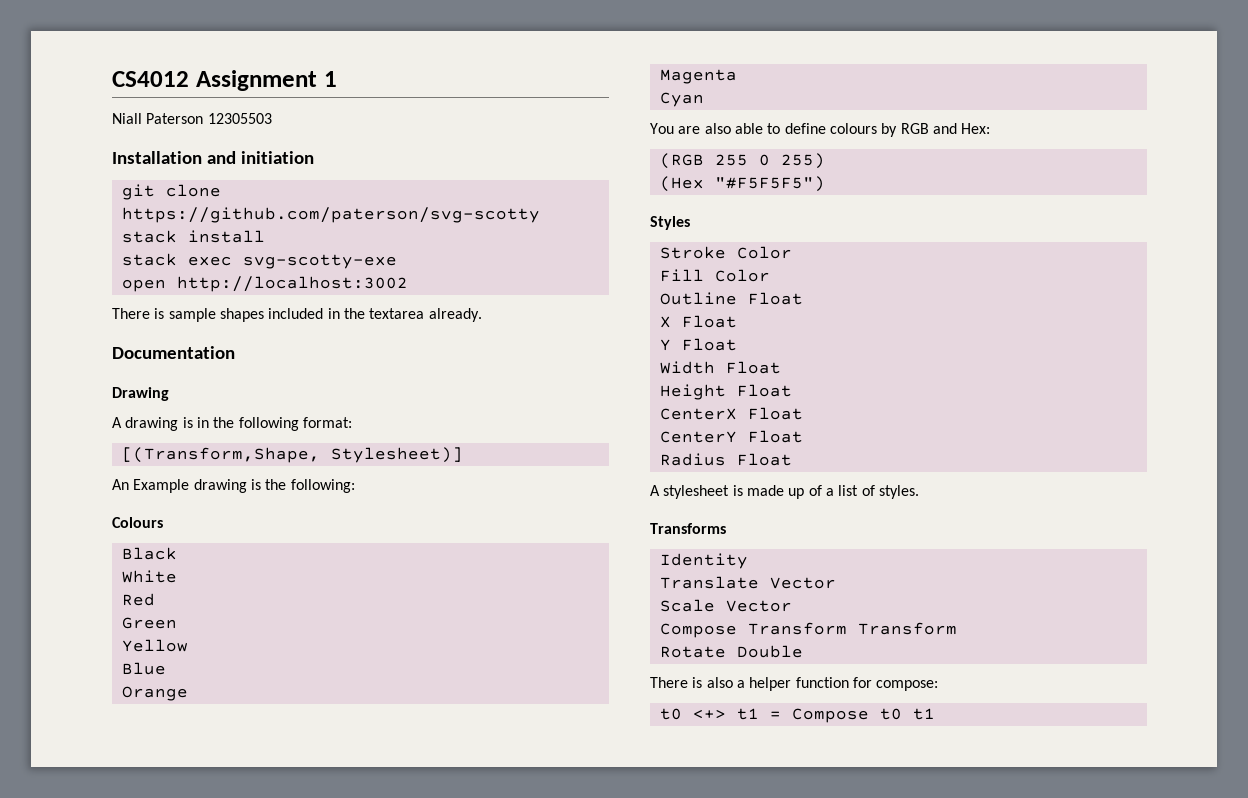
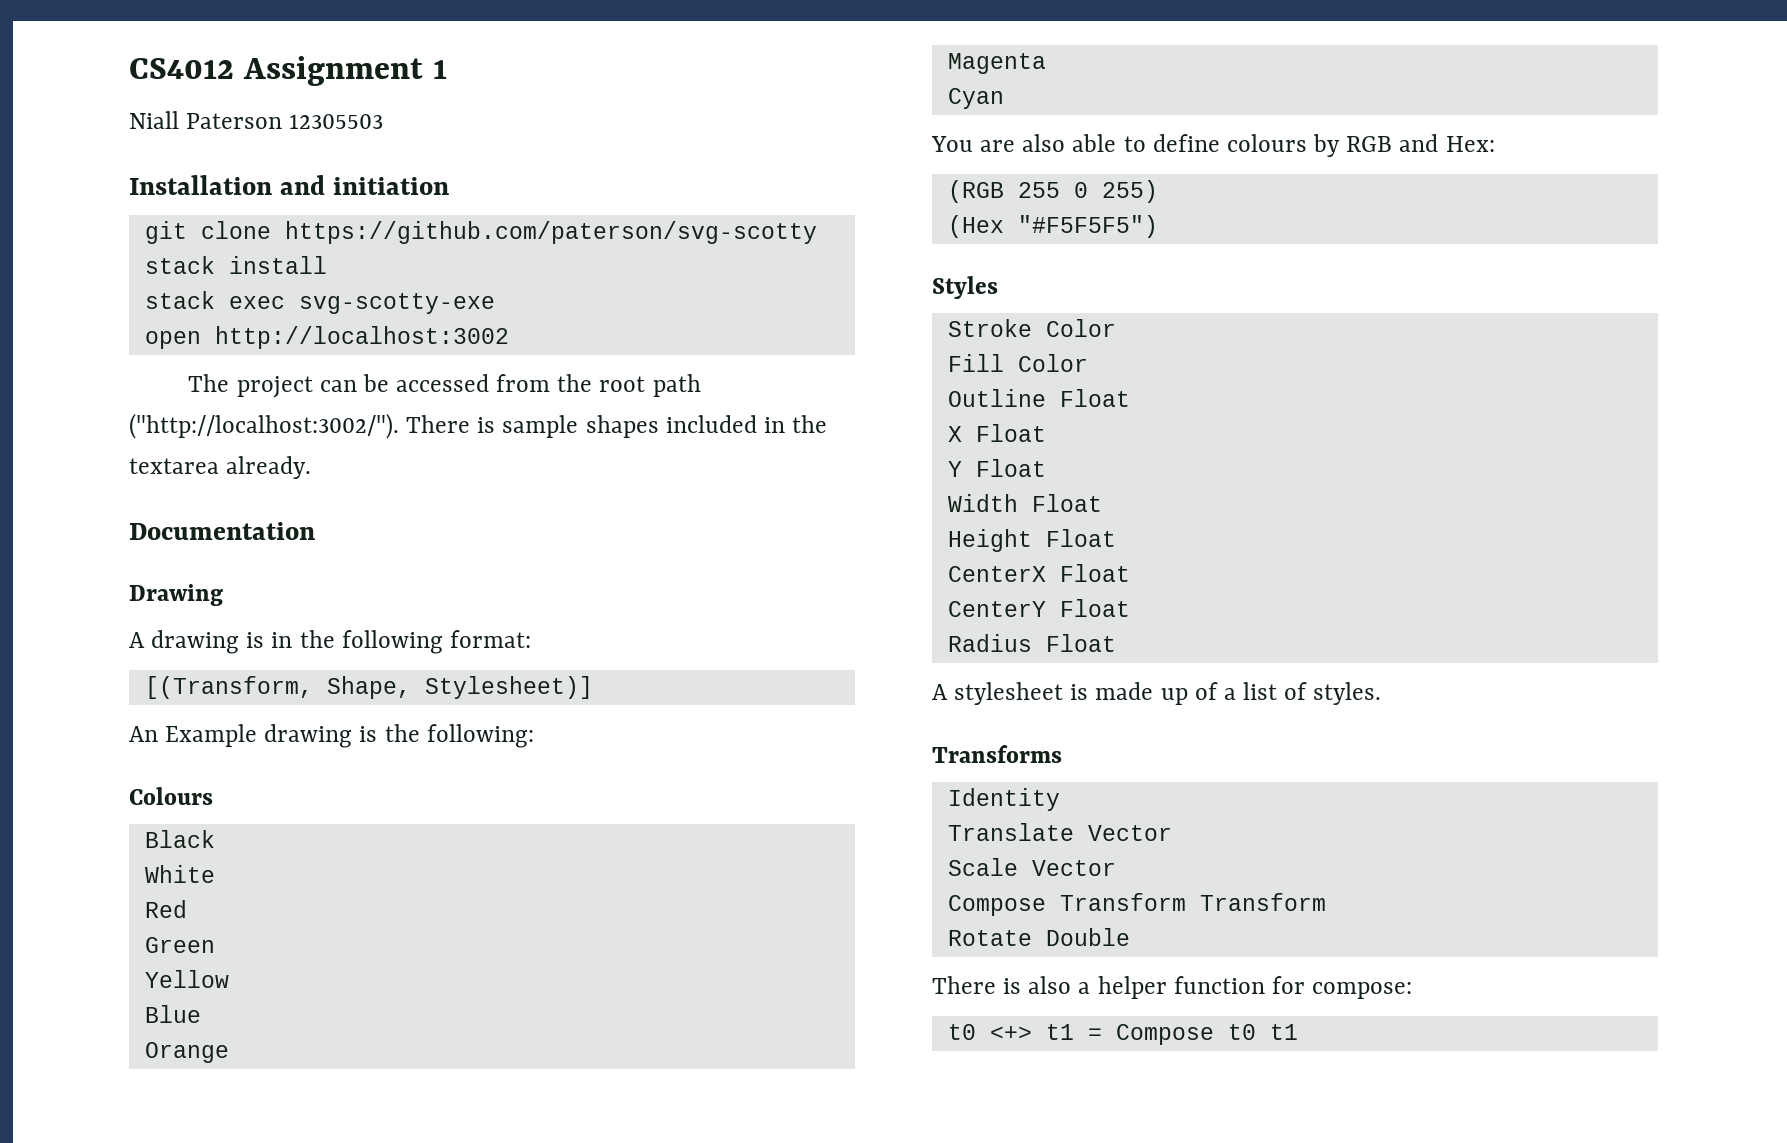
+ The project can be accessed from the root path ("http://localhost:3002/").
- [(Transform,Shape, Stylesheet)]
+ [(Transform, Shape, Stylesheet)]

